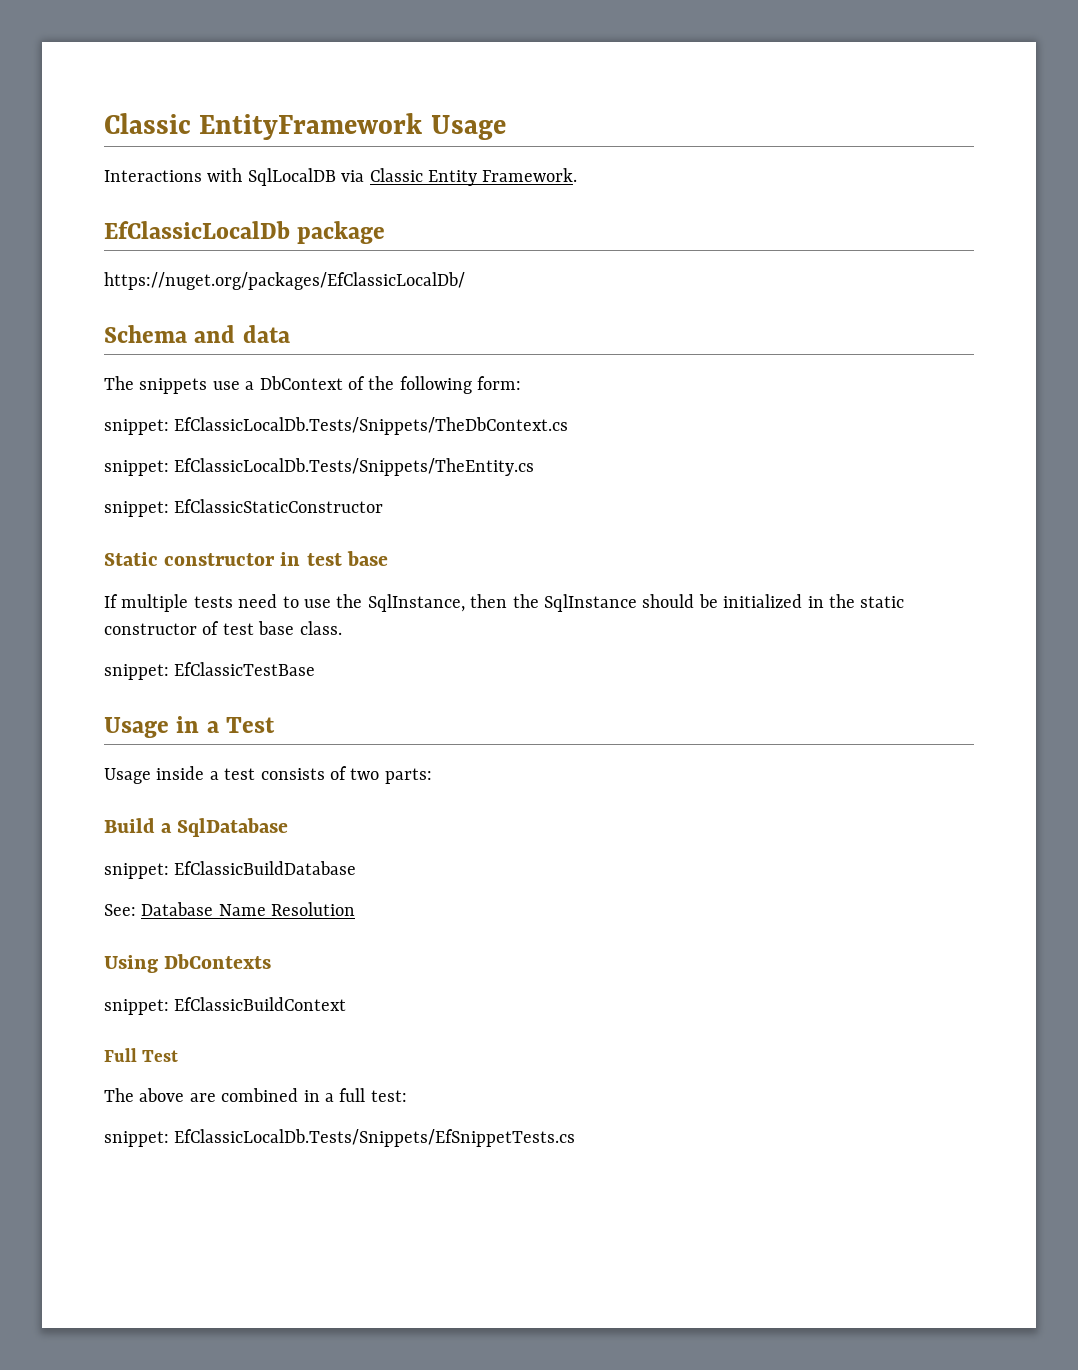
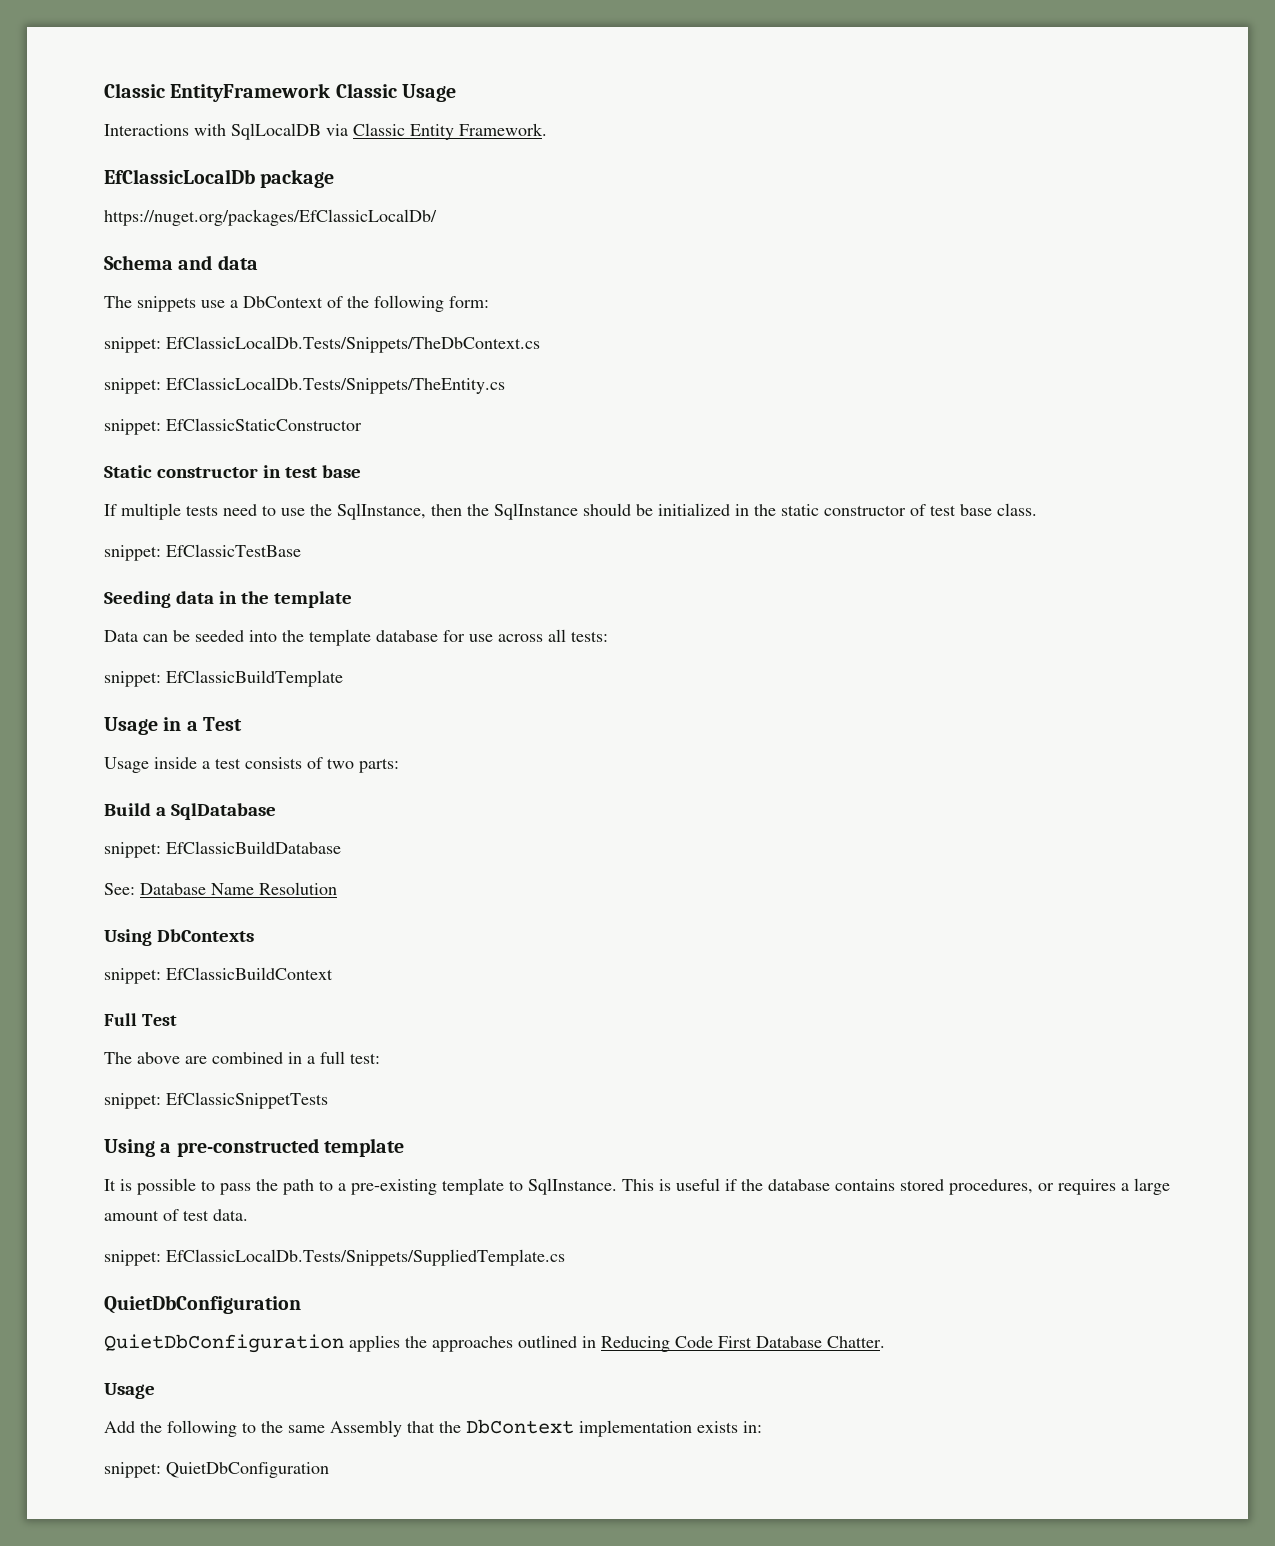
- Classic EntityFramework Usage
+ Classic EntityFramework Classic Usage
+ Seeding data in the template
+ Data can be seeded into the template database for use across all tests:
+ snippet: EfClassicBuildTemplate
- snippet: EfClassicLocalDb.Tests/Snippets/EfSnippetTests.cs
+ snippet: EfClassicSnippetTests
+ Using a pre-constructed template
+ It is possible to pass the path to a pre-existing template to SqlInstance. This is useful if the database contains stored procedures, or requires a large amount of test data.
+ snippet: EfClassicLocalDb.Tests/Snippets/SuppliedTemplate.cs
+ QuietDbConfiguration
+ QuietDbConfiguration applies the approaches outlined in Reducing Code First Database Chatter.
+ Usage
+ Add the following to the same Assembly that the DbContext implementation exists in:
+ snippet: QuietDbConfiguration

